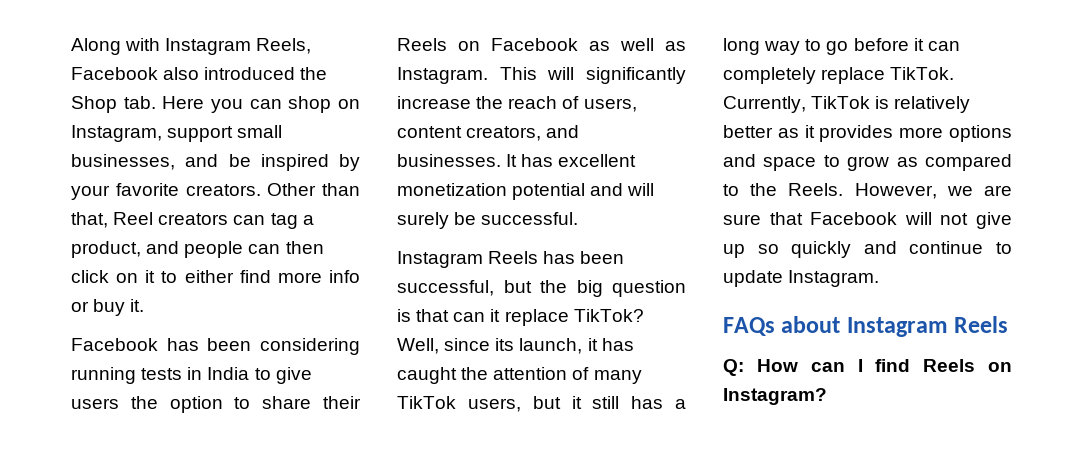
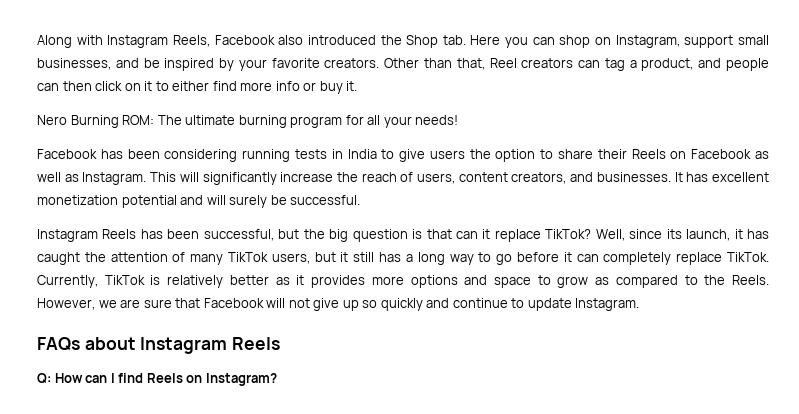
+ Nero Burning ROM: The ultimate burning program for all your needs!

